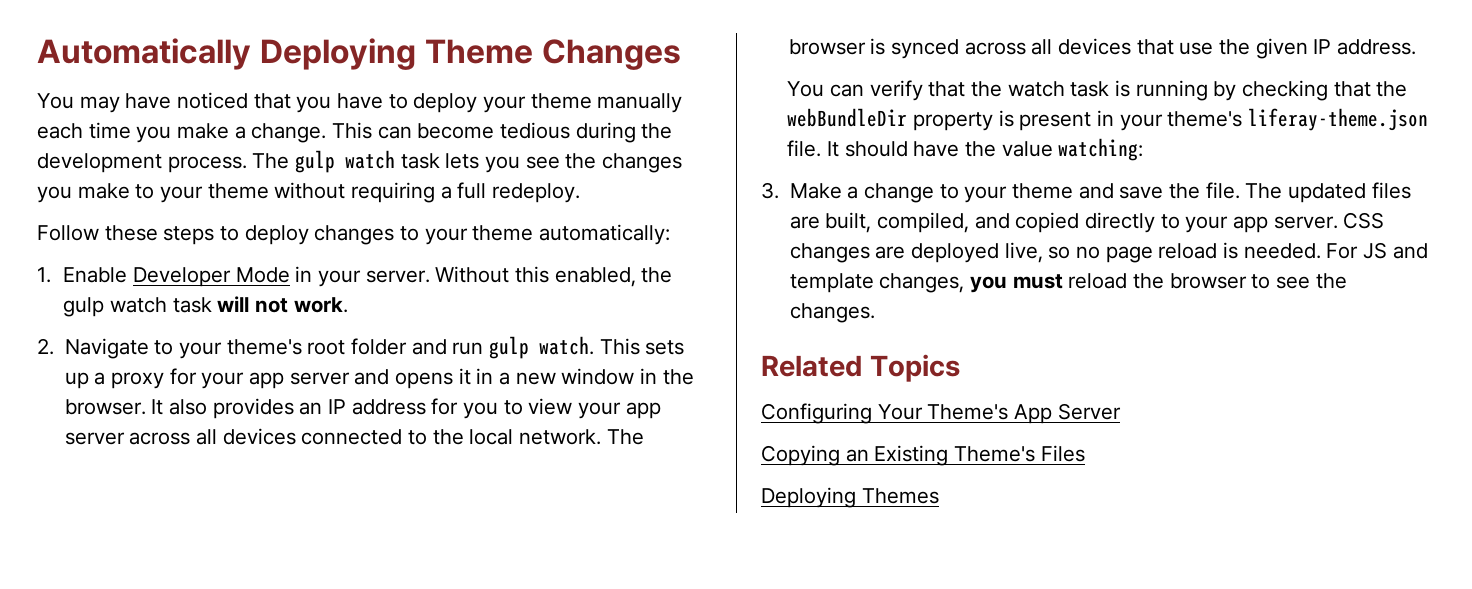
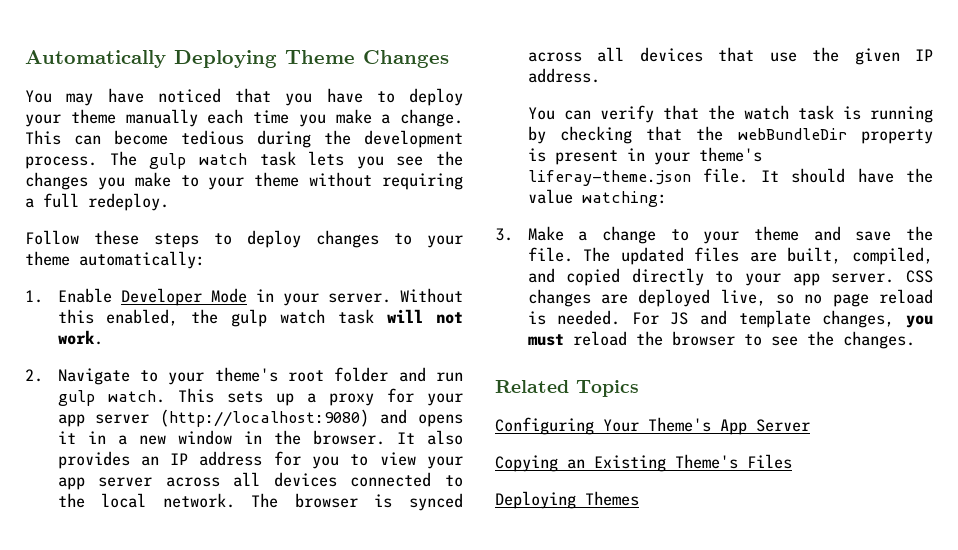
- This sets up a proxy for your app server and opens it in a new window in the browser.
+ This sets up a proxy for your app server (http://localhost:9080) and opens it in a new window in the browser.

